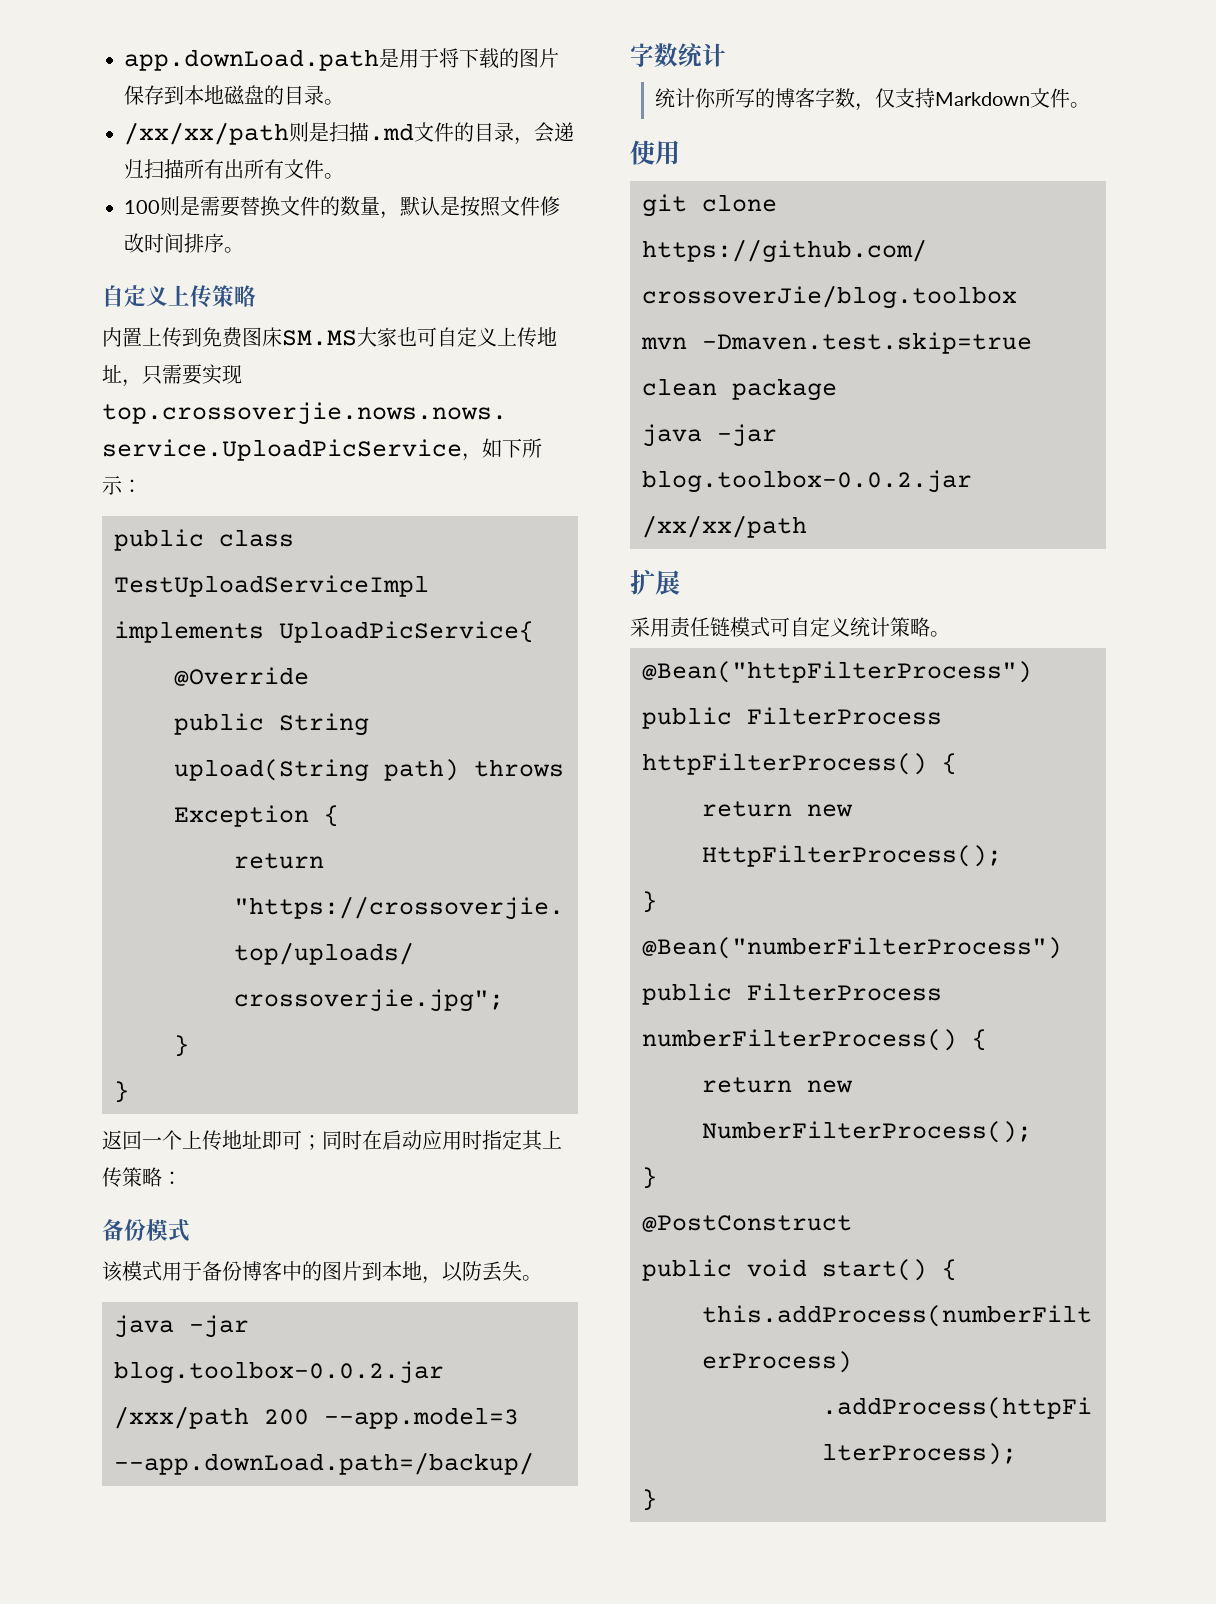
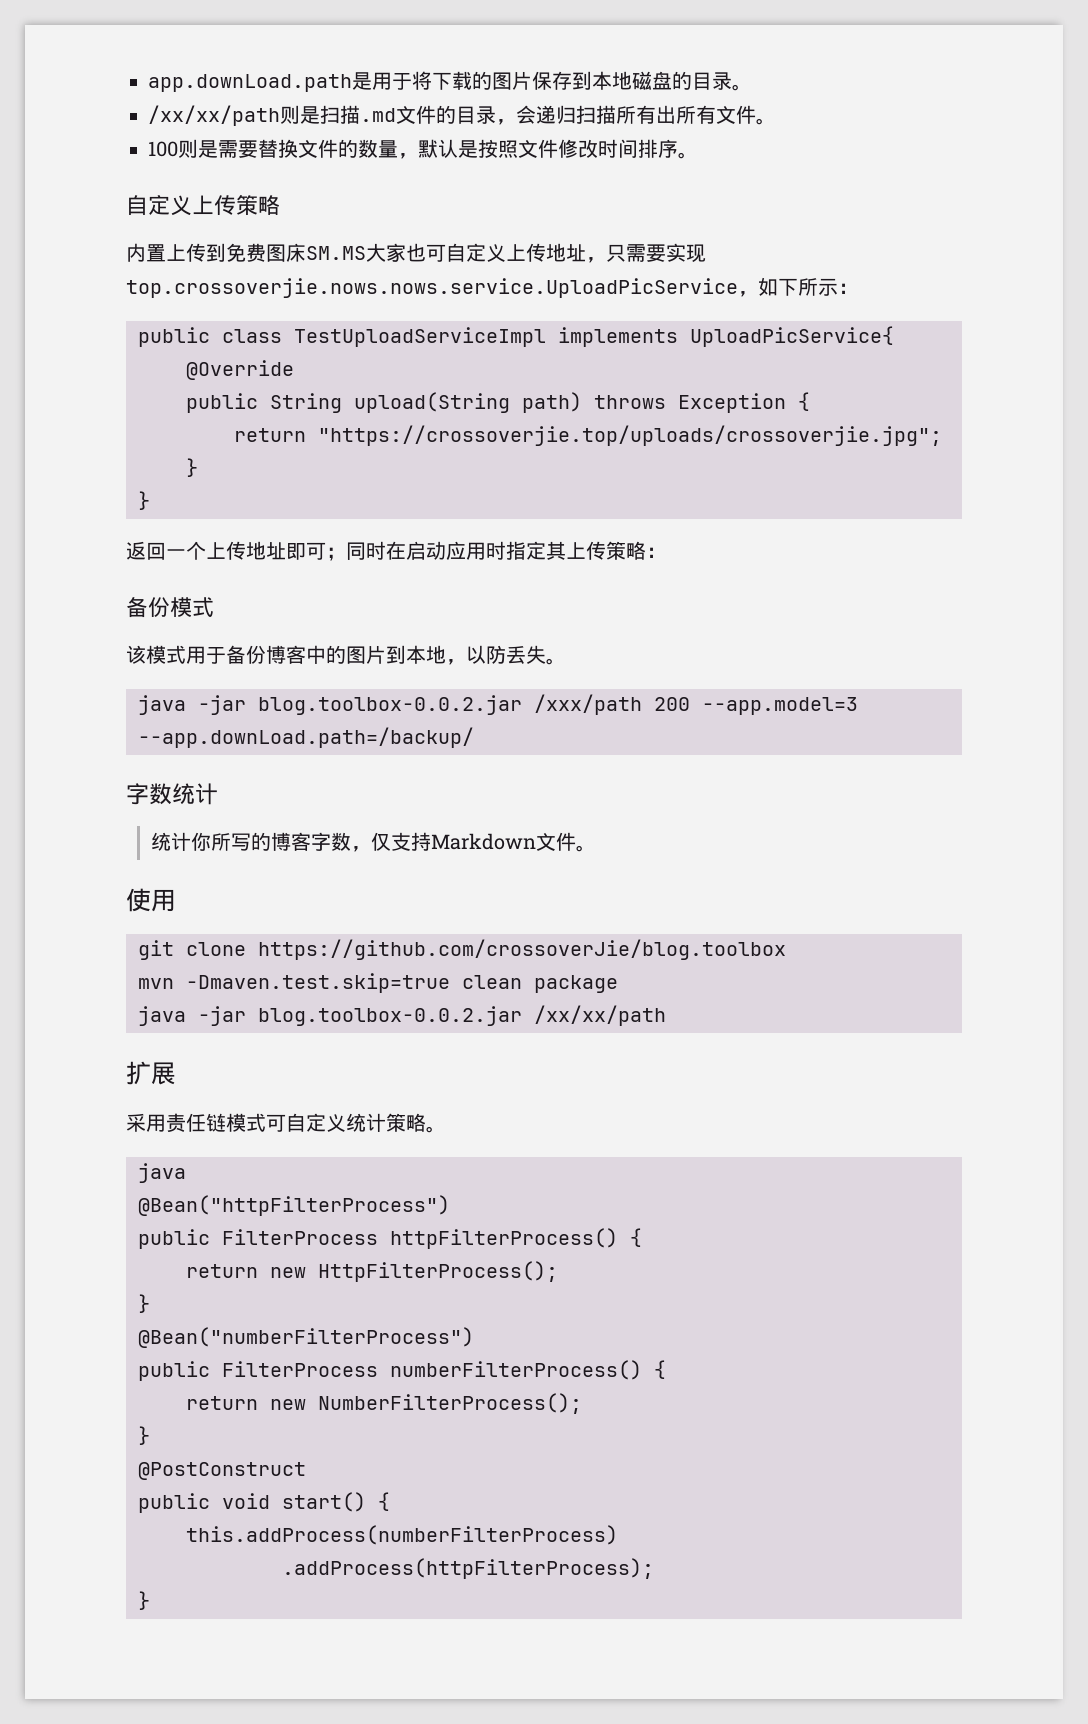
  采用责任链模式可自定义统计策略。
+ java

